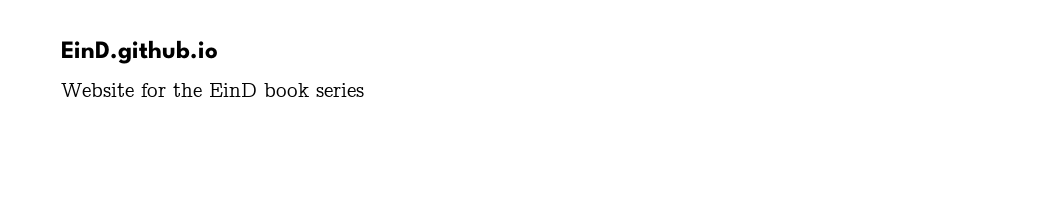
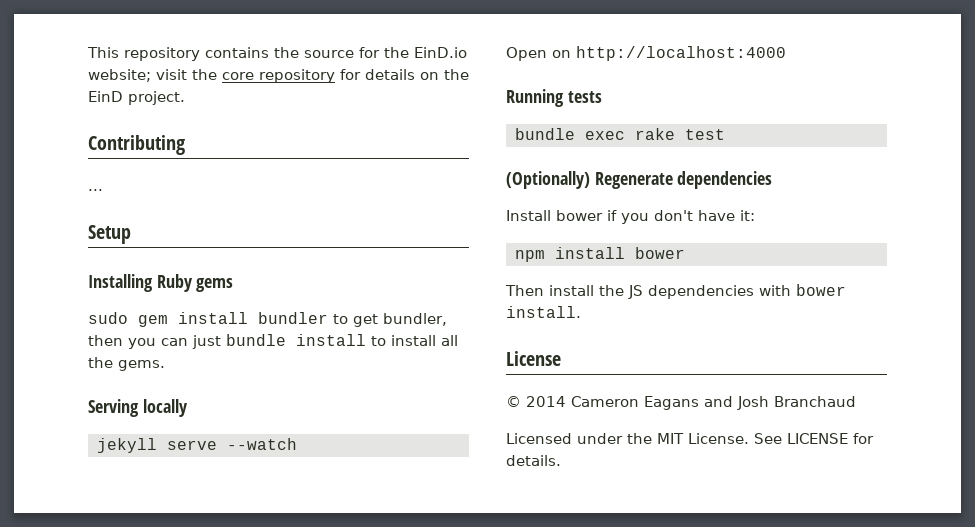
- EinD.github.io
- Website for the EinD book series
+ This repository contains the source for the EinD.io website; visit the core repository for details on the EinD project.
+ Contributing
+ ...
+ Setup
+ Installing Ruby gems
+ sudo gem install bundler to get bundler, then you can just bundle install to install all the gems.
+ Serving locally
+ jekyll serve --watch
+ Open on http://localhost:4000
+ Running tests
+ bundle exec rake test
+ (Optionally) Regenerate dependencies
+ Install bower if you don't have it:
+ npm install bower
+ Then install the JS dependencies with bower install.
+ License
+ © 2014 Cameron Eagans and Josh Branchaud
+ Licensed under the MIT License. See LICENSE for details.

